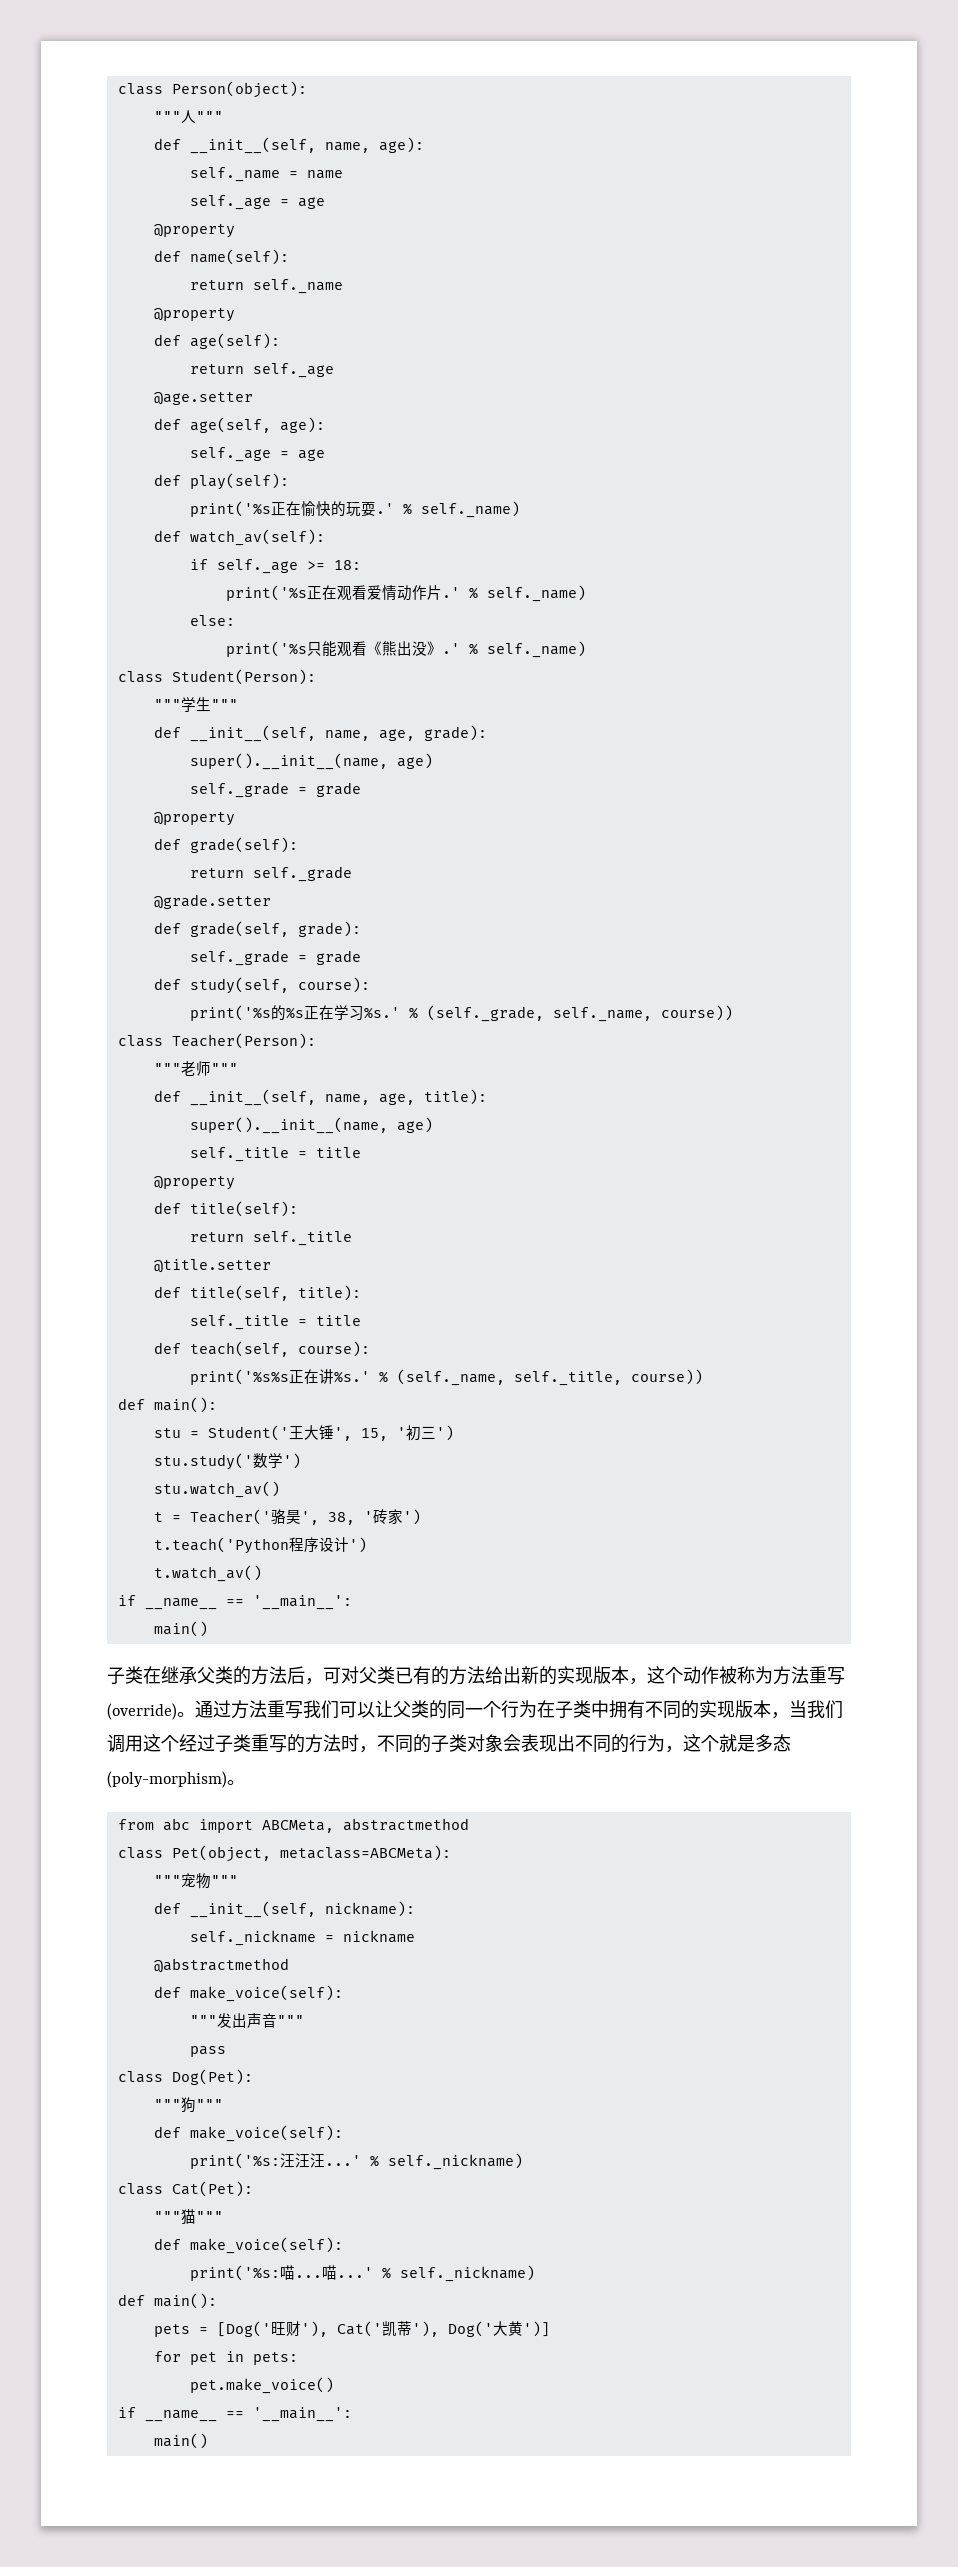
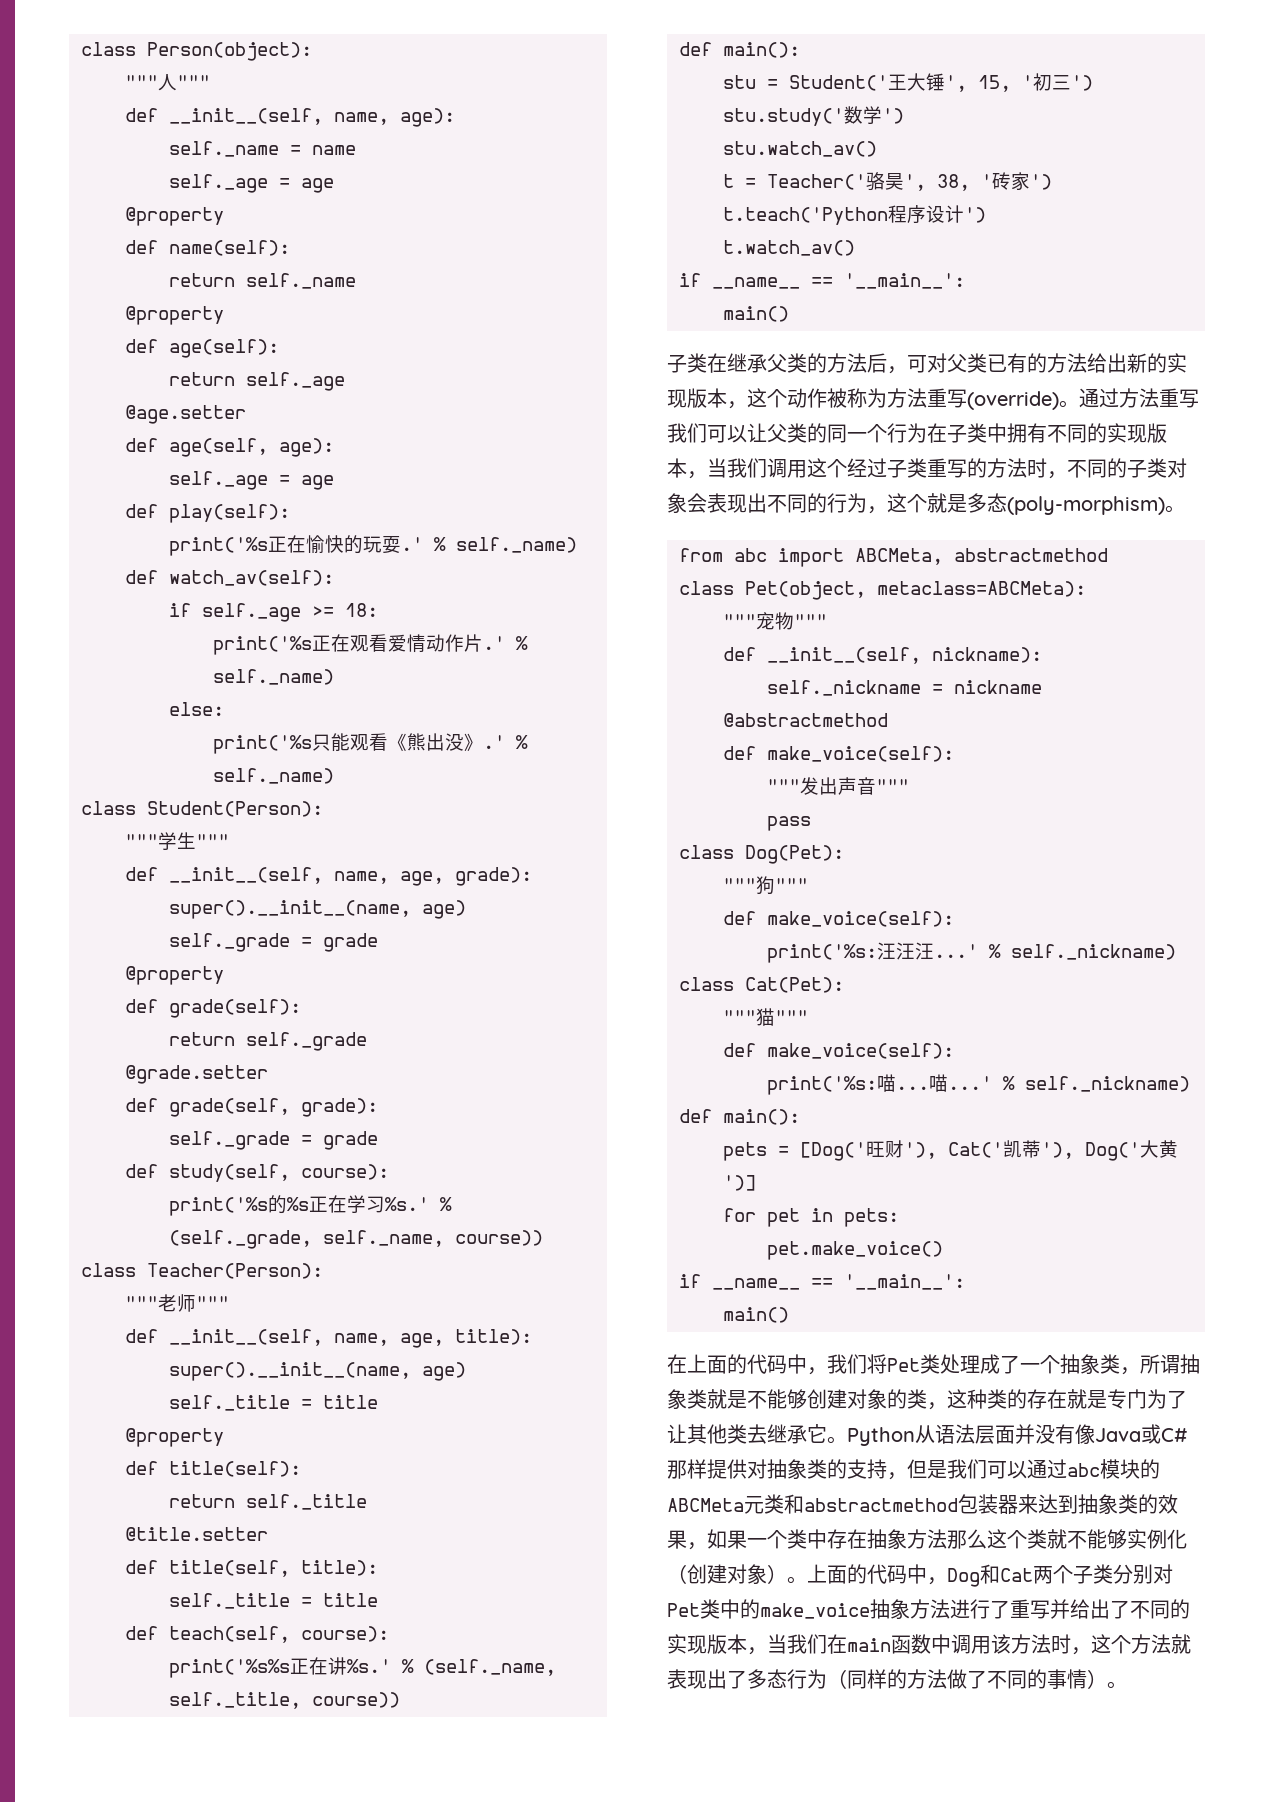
+ 在上面的代码中，我们将Pet类处理成了一个抽象类，所谓抽象类就是不能够创建对象的类，这种类的存在就是专门为了让其他类去继承它。Python从语法层面并没有像Java或C#那样提供对抽象类的支持，但是我们可以通过abc模块的ABCMeta元类和abstractmethod包装器来达到抽象类的效果，如果一个类中存在抽象方法那么这个类就不能够实例化（创建对象）。上面的代码中，Dog和Cat两个子类分别对Pet类中的make_voice抽象方法进行了重写并给出了不同的实现版本，当我们在main函数中调用该方法时，这个方法就表现出了多态行为（同样的方法做了不同的事情）。

